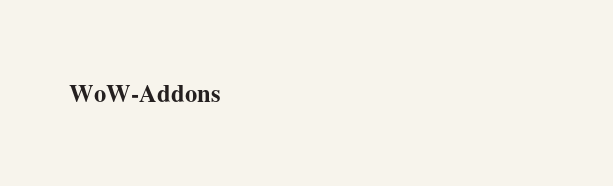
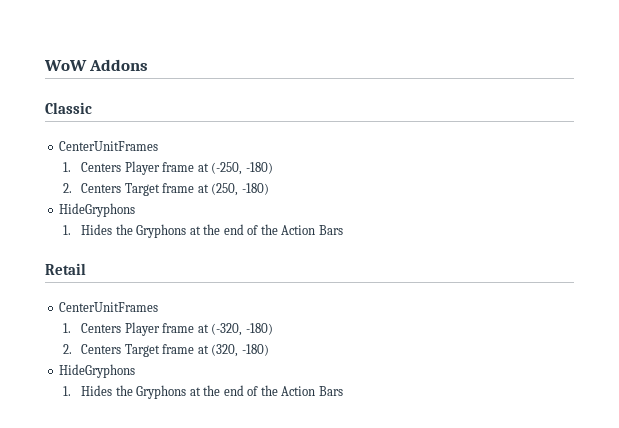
- WoW-Addons
+ WoW Addons
+ Classic
+ CenterUnitFrames
+ 1. Centers Player frame at (-250, -180)
+ 2. Centers Target frame at (250, -180)
+ HideGryphons
+ 1. Hides the Gryphons at the end of the Action Bars
+ Retail
+ CenterUnitFrames
+ 1. Centers Player frame at (-320, -180)
+ 2. Centers Target frame at (320, -180)
+ HideGryphons
+ 1. Hides the Gryphons at the end of the Action Bars

